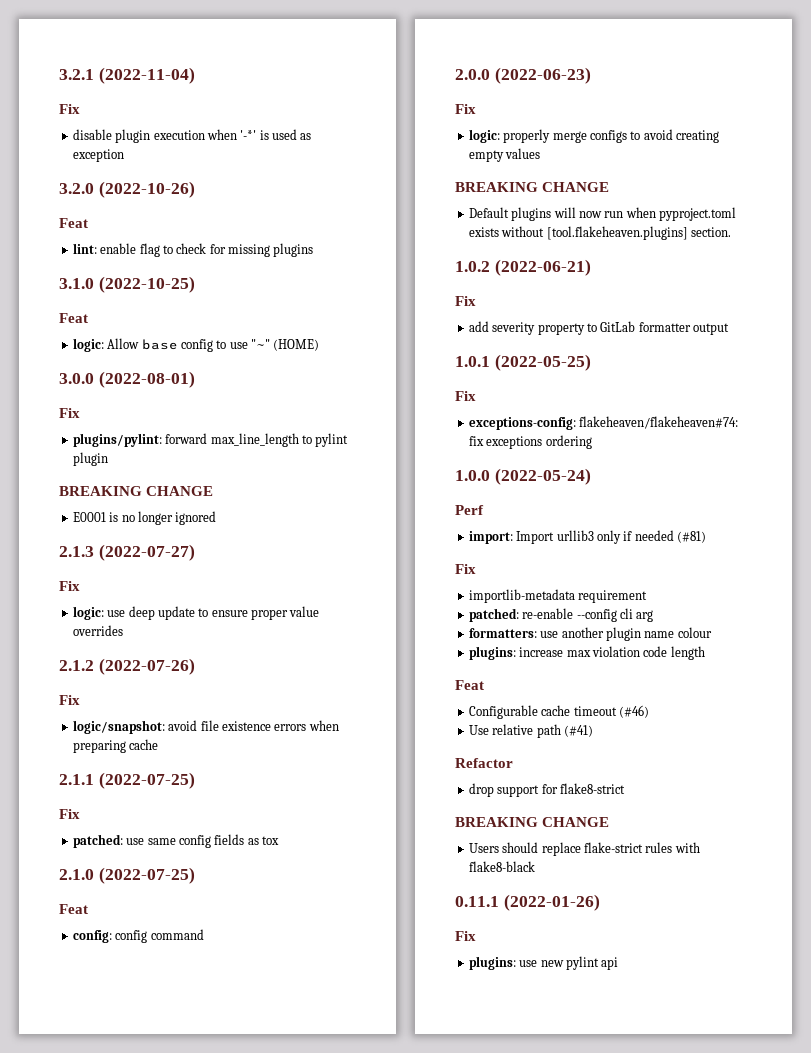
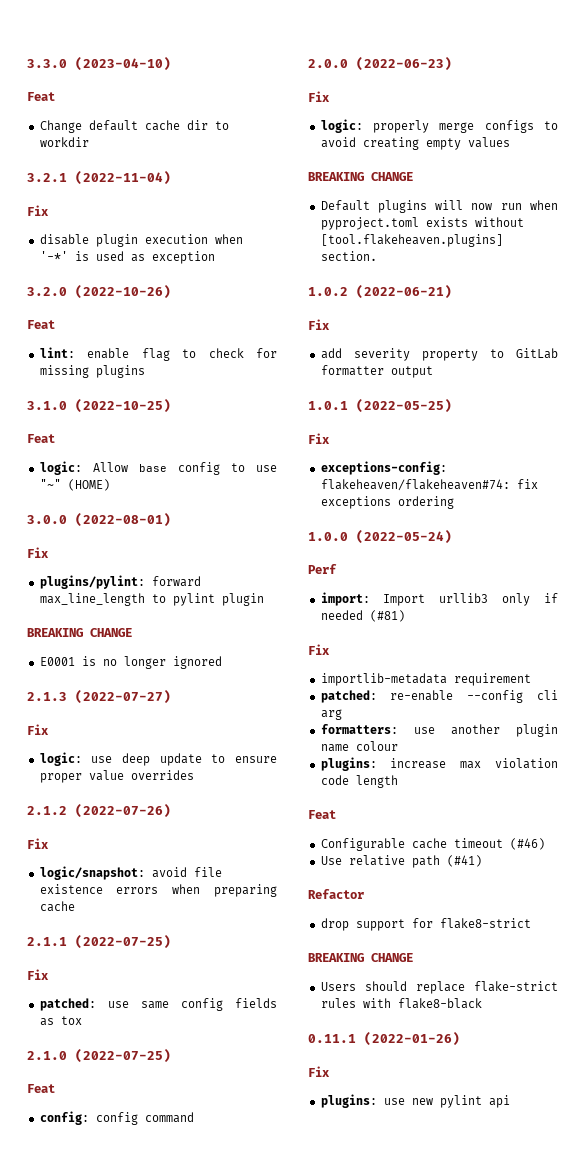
+ 3.3.0 (2023-04-10)
+ Feat
+ Change default cache dir to workdir

